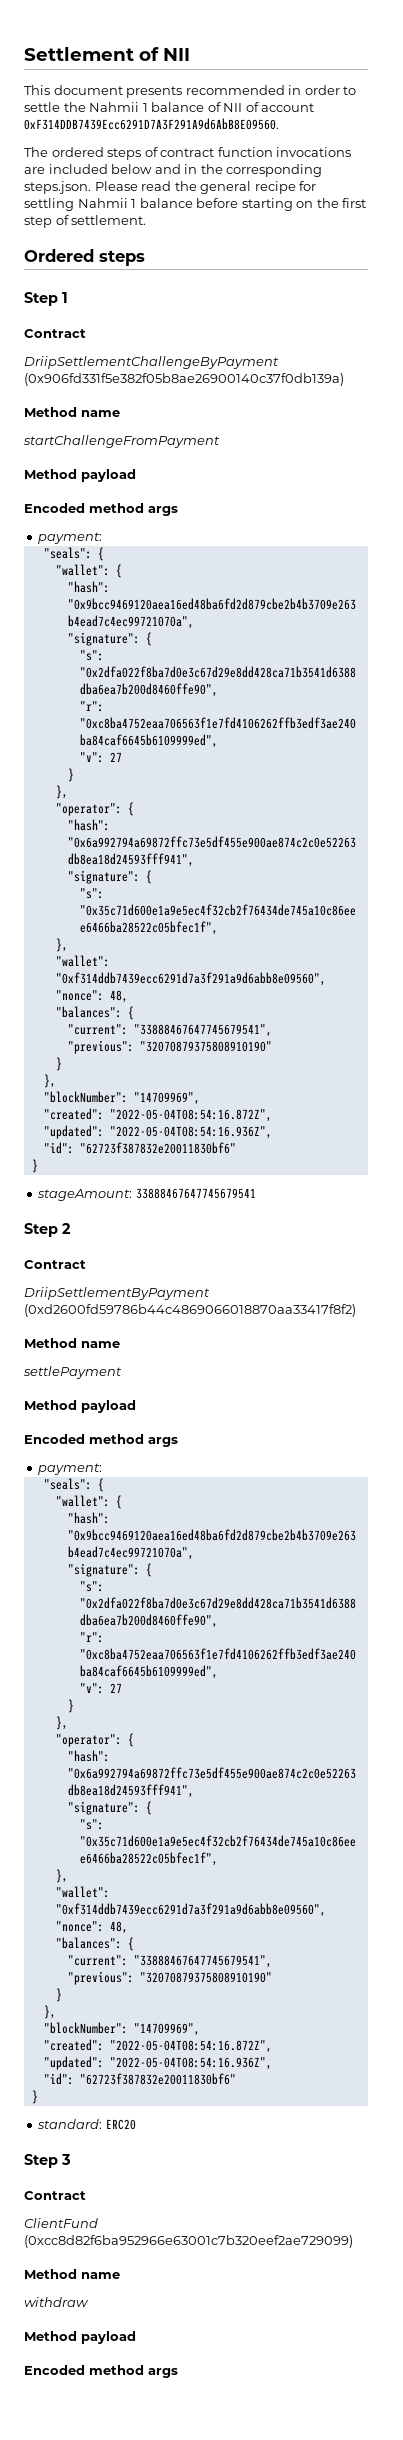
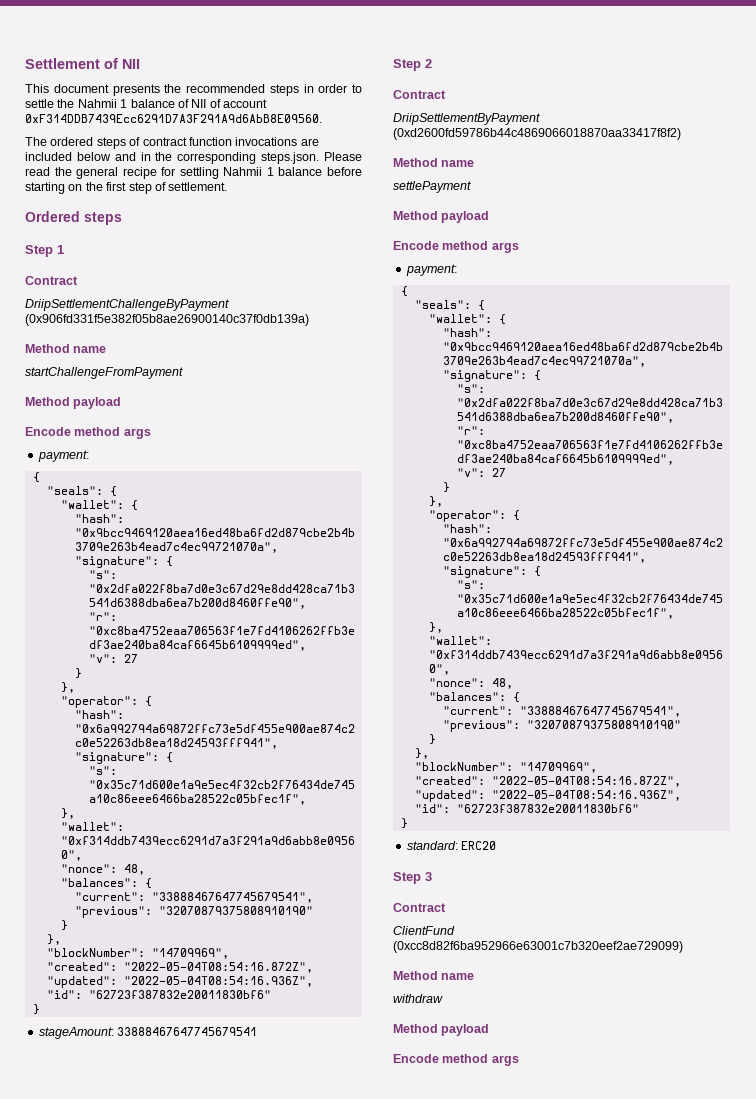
- This document presents recommended in order to settle the Nahmii 1 balance of NII of account 0xF314DDB7439Ecc6291D7A3F291A9d6AbB8E09560.
+ This document presents the recommended steps in order to settle the Nahmii 1 balance of NII of account 0xF314DDB7439Ecc6291D7A3F291A9d6AbB8E09560.
  startChallengeFromPayment
  Method payload
- Encoded method args
+ Encode method args
  payment:
+ {
  settlePayment
  Method payload
- Encoded method args
+ Encode method args
  payment:
+ {
  withdraw
  Method payload
- Encoded method args
+ Encode method args

